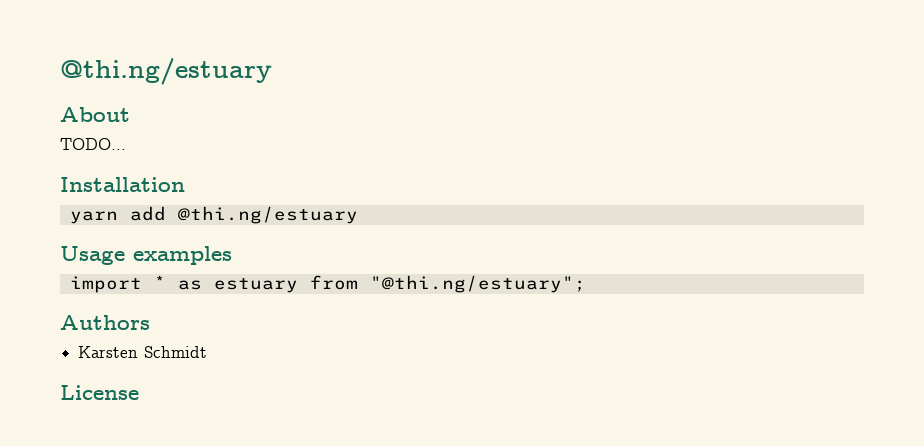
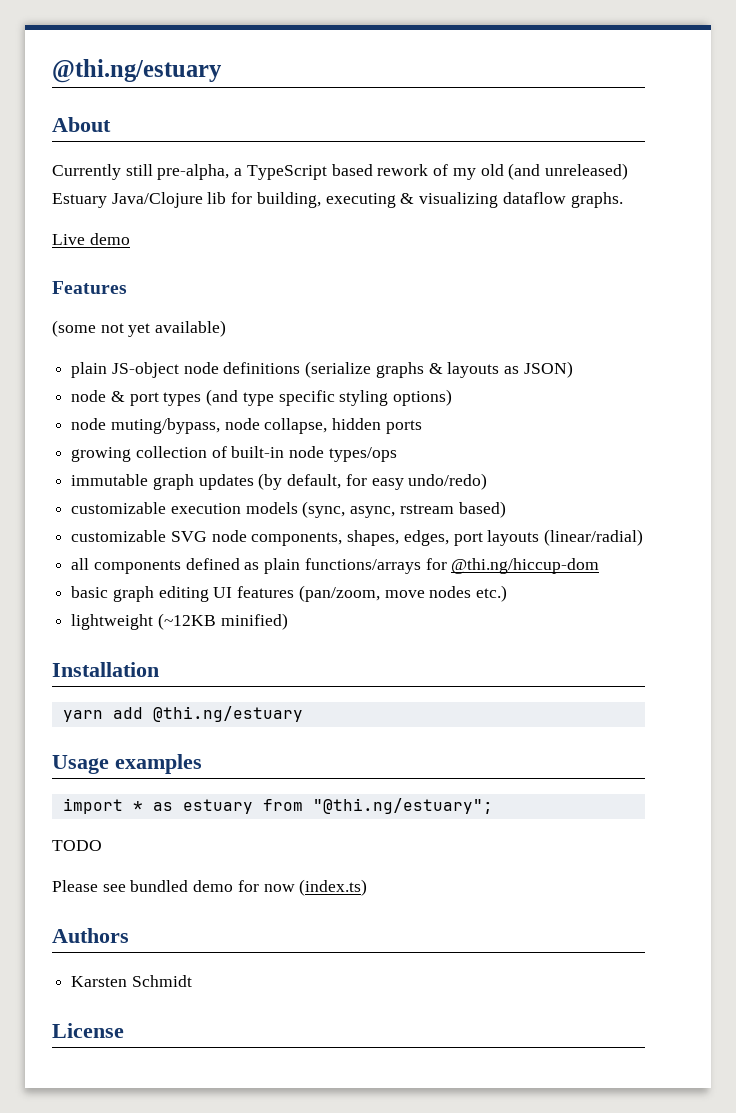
- TODO...
+ Currently still pre-alpha, a TypeScript based rework of my old (and unreleased) Estuary Java/Clojure lib for building, executing & visualizing dataflow graphs.
+ Live demo
+ Features
+ (some not yet available)
+ plain JS-object node definitions (serialize graphs & layouts as JSON)
+ node & port types (and type specific styling options)
+ node muting/bypass, node collapse, hidden ports
+ growing collection of built-in node types/ops
+ immutable graph updates (by default, for easy undo/redo)
+ customizable execution models (sync, async, rstream based)
+ customizable SVG node components, shapes, edges, port layouts (linear/radial)
+ all components defined as plain functions/arrays for @thi.ng/hiccup-dom
+ basic graph editing UI features (pan/zoom, move nodes etc.)
+ lightweight (~12KB minified)
+ TODO
+ Please see bundled demo for now (index.ts)

